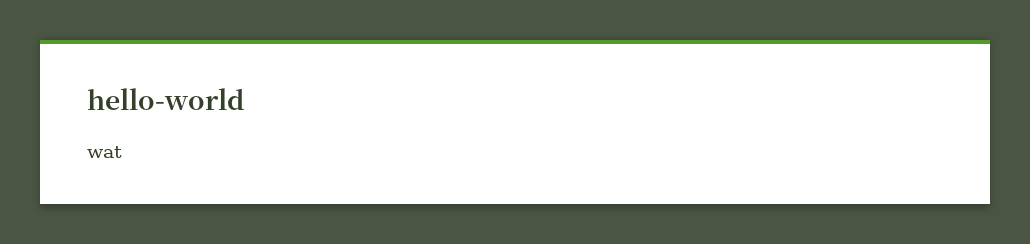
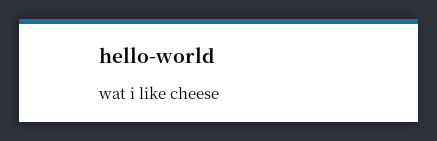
- wat
+ wat i like cheese

